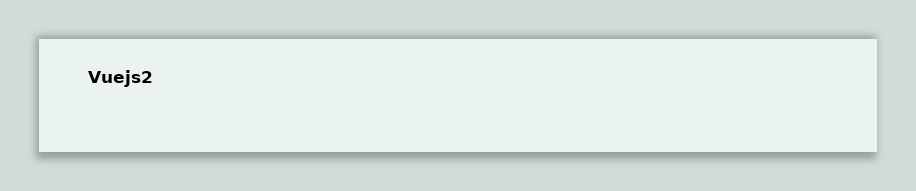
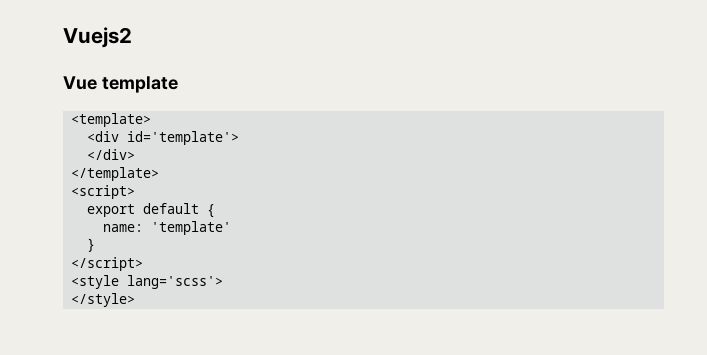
+ Vue template
+ <template>
+ <div id='template'>
+ </div>
+ </template>
+ <script>
+ export default {
+ name: 'template'
+ }
+ </script>
+ <style lang='scss'>
+ </style>

